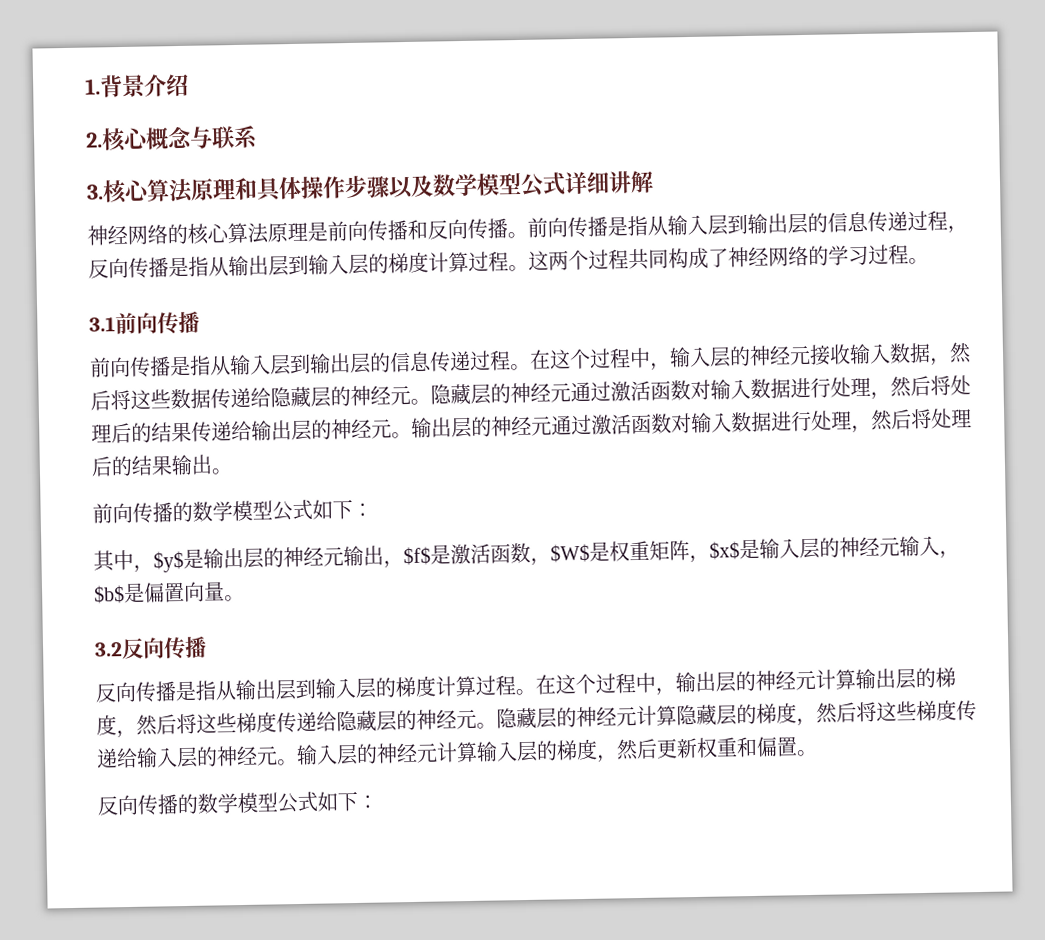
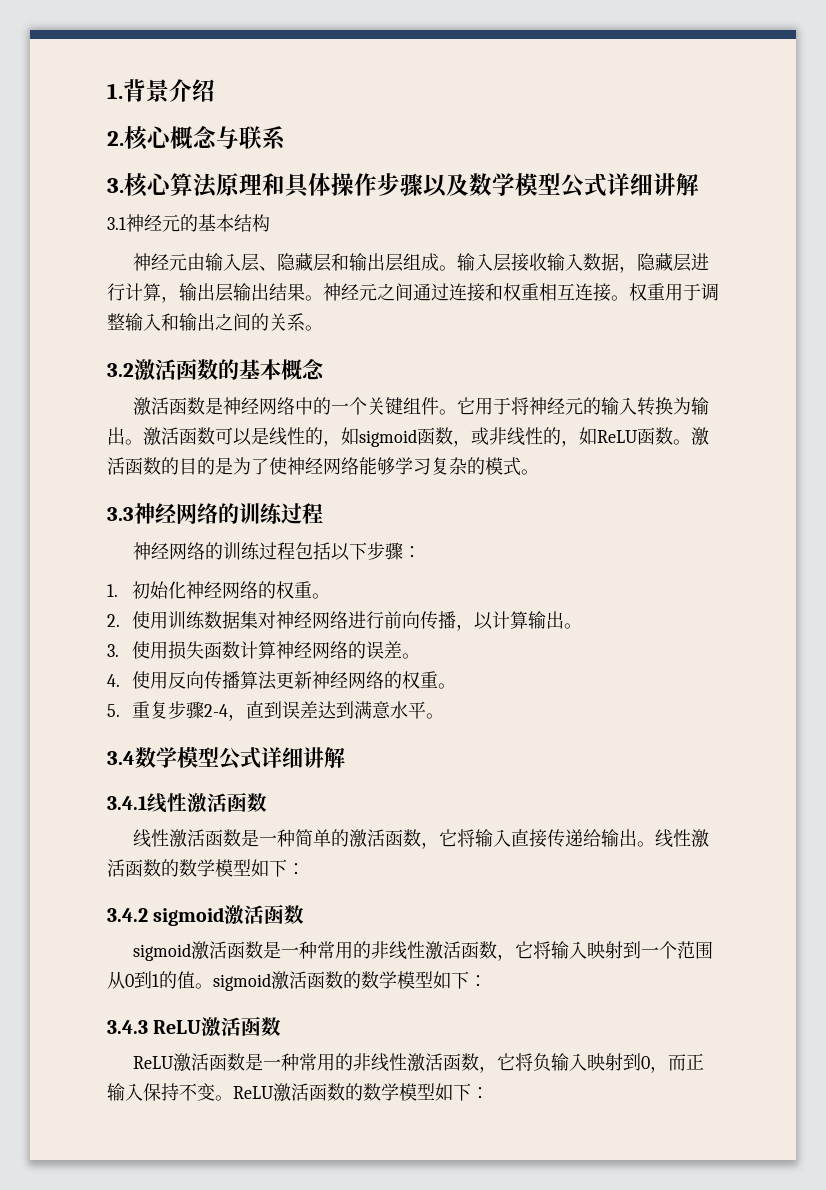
- 神经网络的核心算法原理是前向传播和反向传播。前向传播是指从输入层到输出层的信息传递过程，反向传播是指从输出层到输入层的梯度计算过程。这两个过程共同构成了神经网络的学习过程。
- 3.1前向传播
- 前向传播是指从输入层到输出层的信息传递过程。在这个过程中，输入层的神经元接收输入数据，然后将这些数据传递给隐藏层的神经元。隐藏层的神经元通过激活函数对输入数据进行处理，然后将处理后的结果传递给输出层的神经元。输出层的神经元通过激活函数对输入数据进行处理，然后将处理后的结果输出。
- 前向传播的数学模型公式如下：
- 其中，$y$是输出层的神经元输出，$f$是激活函数，$W$是权重矩阵，$x$是输入层的神经元输入，$b$是偏置向量。
- 3.2反向传播
- 反向传播是指从输出层到输入层的梯度计算过程。在这个过程中，输出层的神经元计算输出层的梯度，然后将这些梯度传递给隐藏层的神经元。隐藏层的神经元计算隐藏层的梯度，然后将这些梯度传递给输入层的神经元。输入层的神经元计算输入层的梯度，然后更新权重和偏置。
- 反向传播的数学模型公式如下：
+ 3.1神经元的基本结构
+ 神经元由输入层、隐藏层和输出层组成。输入层接收输入数据，隐藏层进行计算，输出层输出结果。神经元之间通过连接和权重相互连接。权重用于调整输入和输出之间的关系。
+ 3.2激活函数的基本概念
+ 激活函数是神经网络中的一个关键组件。它用于将神经元的输入转换为输出。激活函数可以是线性的，如sigmoid函数，或非线性的，如ReLU函数。激活函数的目的是为了使神经网络能够学习复杂的模式。
+ 3.3神经网络的训练过程
+ 神经网络的训练过程包括以下步骤：
+ 1.初始化神经网络的权重。
+ 2.使用训练数据集对神经网络进行前向传播，以计算输出。
+ 3.使用损失函数计算神经网络的误差。
+ 4.使用反向传播算法更新神经网络的权重。
+ 5.重复步骤2-4，直到误差达到满意水平。
+ 3.4数学模型公式详细讲解
+ 3.4.1线性激活函数
+ 线性激活函数是一种简单的激活函数，它将输入直接传递给输出。线性激活函数的数学模型如下：
+ 3.4.2 sigmoid激活函数
+ sigmoid激活函数是一种常用的非线性激活函数，它将输入映射到一个范围从0到1的值。sigmoid激活函数的数学模型如下：
+ 3.4.3 ReLU激活函数
+ ReLU激活函数是一种常用的非线性激活函数，它将负输入映射到0，而正输入保持不变。ReLU激活函数的数学模型如下：

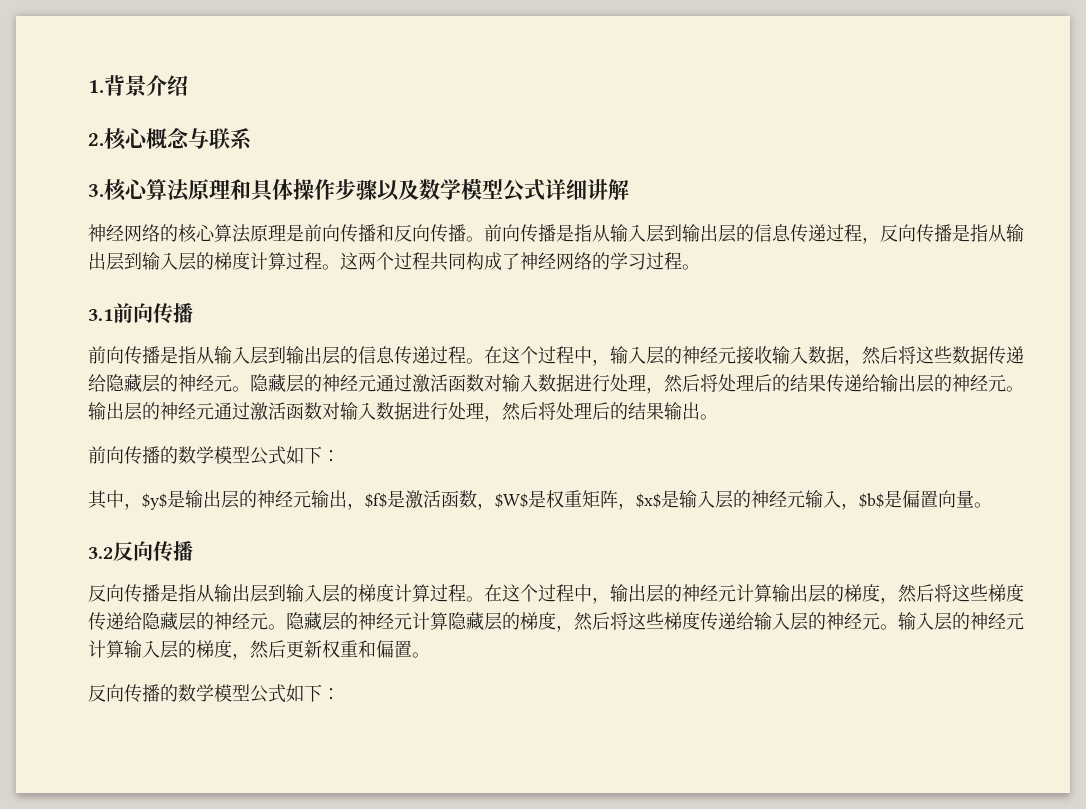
- 3.1神经元的基本结构
- 神经元由输入层、隐藏层和输出层组成。输入层接收输入数据，隐藏层进行计算，输出层输出结果。神经元之间通过连接和权重相互连接。权重用于调整输入和输出之间的关系。
- 3.2激活函数的基本概念
- 激活函数是神经网络中的一个关键组件。它用于将神经元的输入转换为输出。激活函数可以是线性的，如sigmoid函数，或非线性的，如ReLU函数。激活函数的目的是为了使神经网络能够学习复杂的模式。
- 3.3神经网络的训练过程
- 神经网络的训练过程包括以下步骤：
- 1.初始化神经网络的权重。
- 2.使用训练数据集对神经网络进行前向传播，以计算输出。
- 3.使用损失函数计算神经网络的误差。
- 4.使用反向传播算法更新神经网络的权重。
- 5.重复步骤2-4，直到误差达到满意水平。
- 3.4数学模型公式详细讲解
- 3.4.1线性激活函数
- 线性激活函数是一种简单的激活函数，它将输入直接传递给输出。线性激活函数的数学模型如下：
- 3.4.2 sigmoid激活函数
- sigmoid激活函数是一种常用的非线性激活函数，它将输入映射到一个范围从0到1的值。sigmoid激活函数的数学模型如下：
- 3.4.3 ReLU激活函数
- ReLU激活函数是一种常用的非线性激活函数，它将负输入映射到0，而正输入保持不变。ReLU激活函数的数学模型如下：
+ 神经网络的核心算法原理是前向传播和反向传播。前向传播是指从输入层到输出层的信息传递过程，反向传播是指从输出层到输入层的梯度计算过程。这两个过程共同构成了神经网络的学习过程。
+ 3.1前向传播
+ 前向传播是指从输入层到输出层的信息传递过程。在这个过程中，输入层的神经元接收输入数据，然后将这些数据传递给隐藏层的神经元。隐藏层的神经元通过激活函数对输入数据进行处理，然后将处理后的结果传递给输出层的神经元。输出层的神经元通过激活函数对输入数据进行处理，然后将处理后的结果输出。
+ 前向传播的数学模型公式如下：
+ 其中，$y$是输出层的神经元输出，$f$是激活函数，$W$是权重矩阵，$x$是输入层的神经元输入，$b$是偏置向量。
+ 3.2反向传播
+ 反向传播是指从输出层到输入层的梯度计算过程。在这个过程中，输出层的神经元计算输出层的梯度，然后将这些梯度传递给隐藏层的神经元。隐藏层的神经元计算隐藏层的梯度，然后将这些梯度传递给输入层的神经元。输入层的神经元计算输入层的梯度，然后更新权重和偏置。
+ 反向传播的数学模型公式如下：

